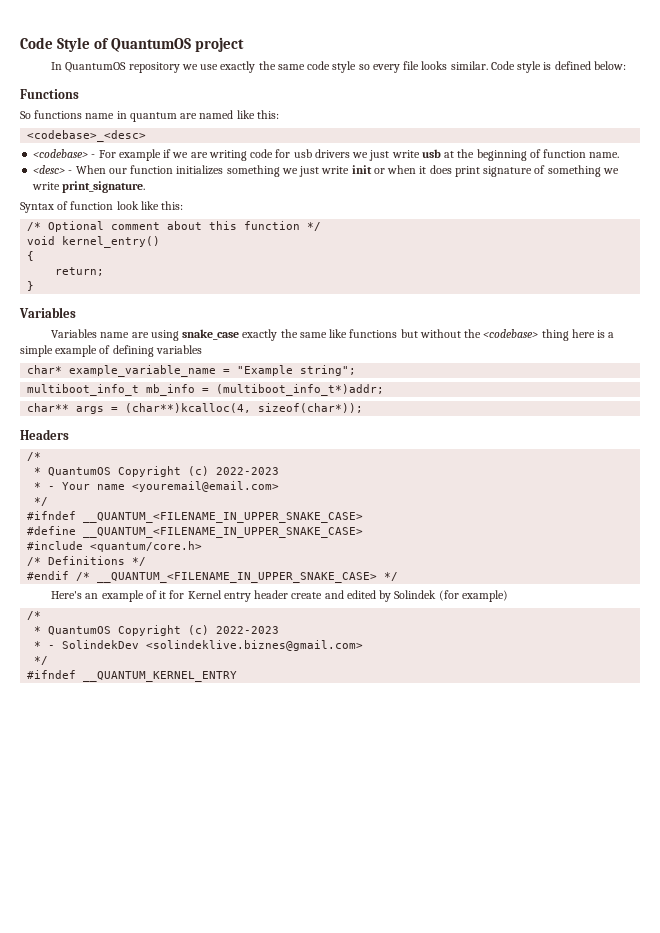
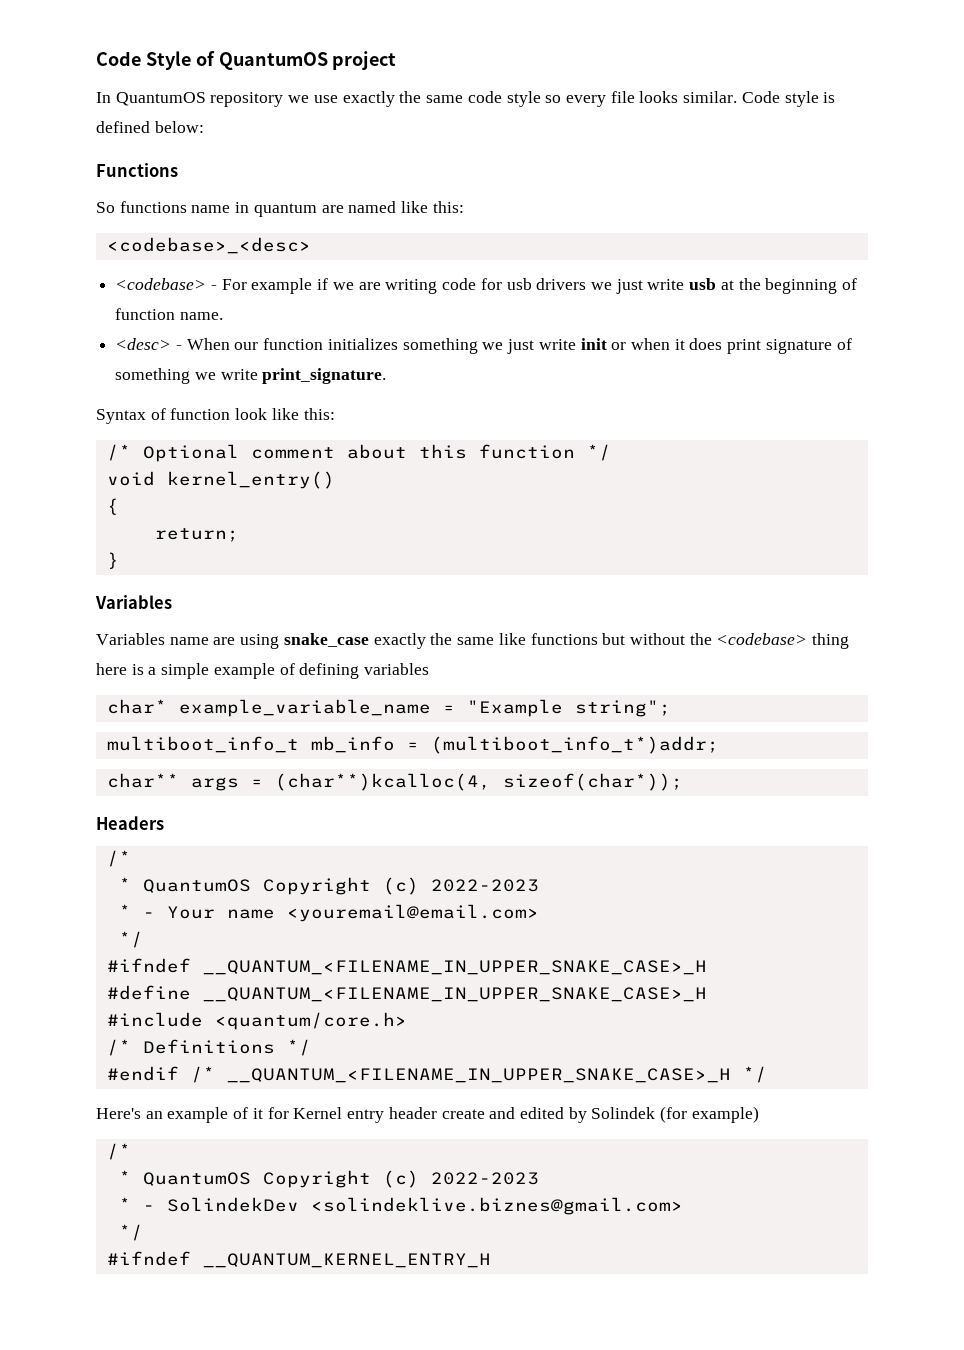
- #ifndef __QUANTUM_<FILENAME_IN_UPPER_SNAKE_CASE>
+ #ifndef __QUANTUM_<FILENAME_IN_UPPER_SNAKE_CASE>_H
- #define __QUANTUM_<FILENAME_IN_UPPER_SNAKE_CASE>
+ #define __QUANTUM_<FILENAME_IN_UPPER_SNAKE_CASE>_H
- #endif /* __QUANTUM_<FILENAME_IN_UPPER_SNAKE_CASE> */
+ #endif /* __QUANTUM_<FILENAME_IN_UPPER_SNAKE_CASE>_H */
- #ifndef __QUANTUM_KERNEL_ENTRY
+ #ifndef __QUANTUM_KERNEL_ENTRY_H

